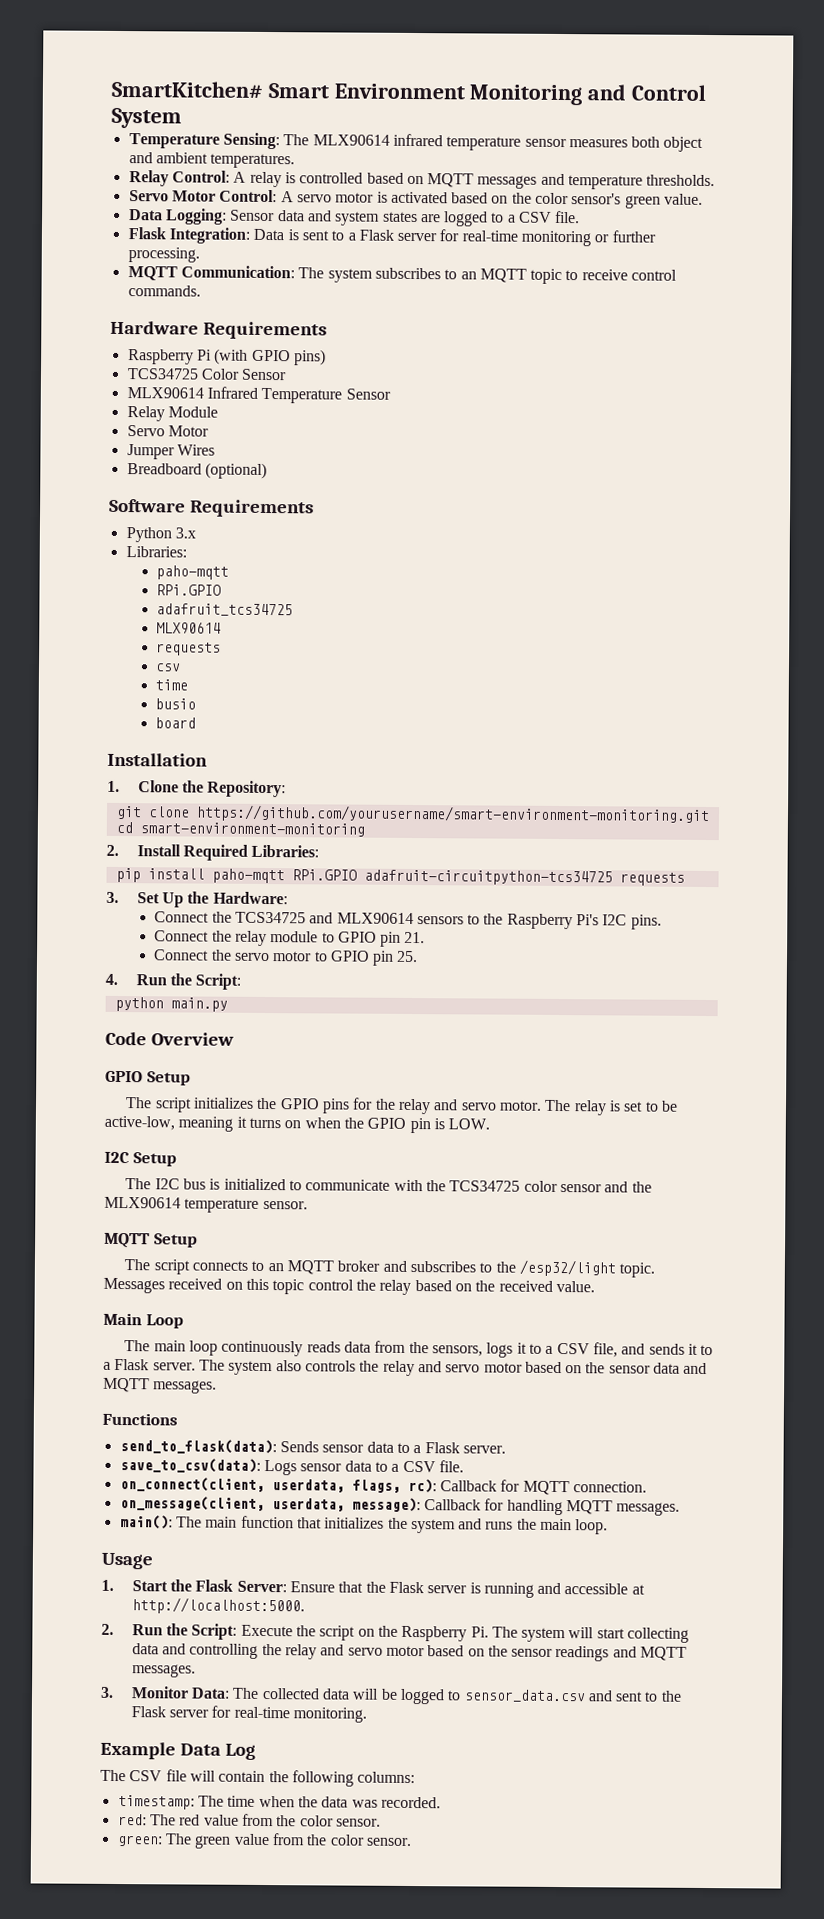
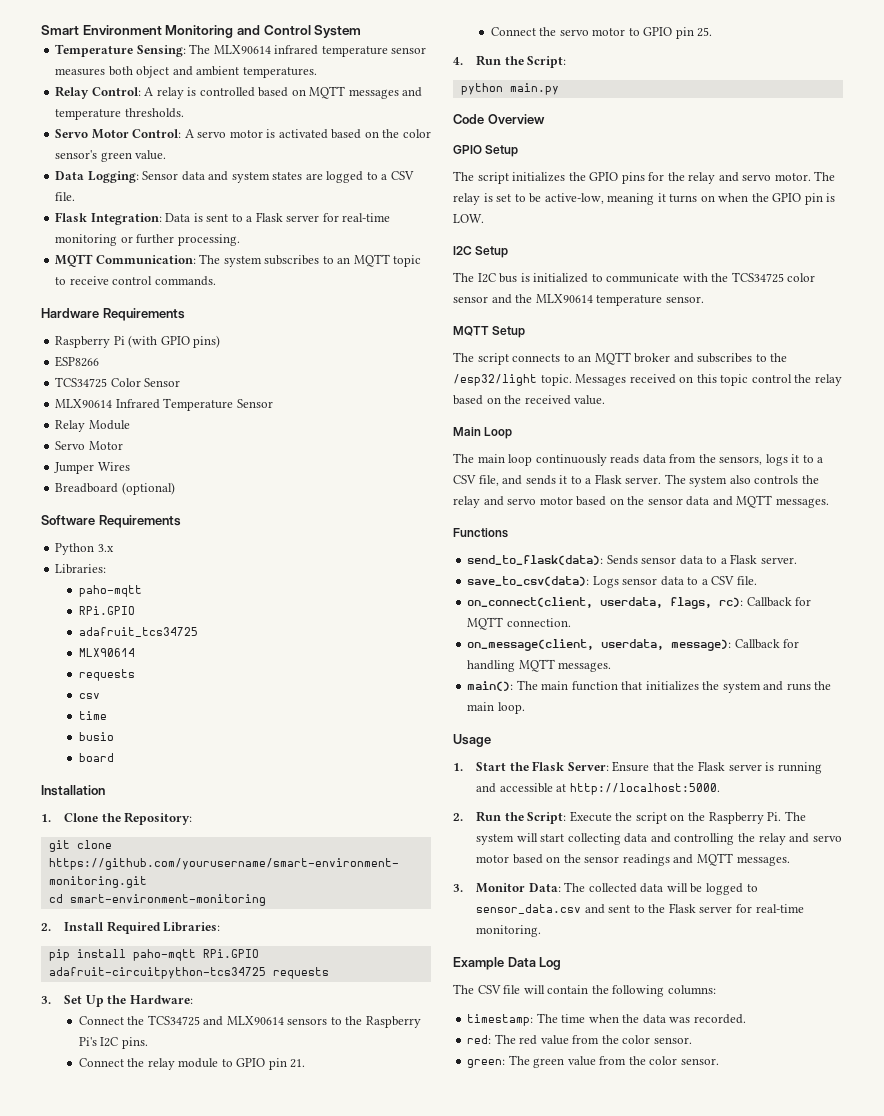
- SmartKitchen# Smart Environment Monitoring and Control System
+ Smart Environment Monitoring and Control System
+ ESP8266

